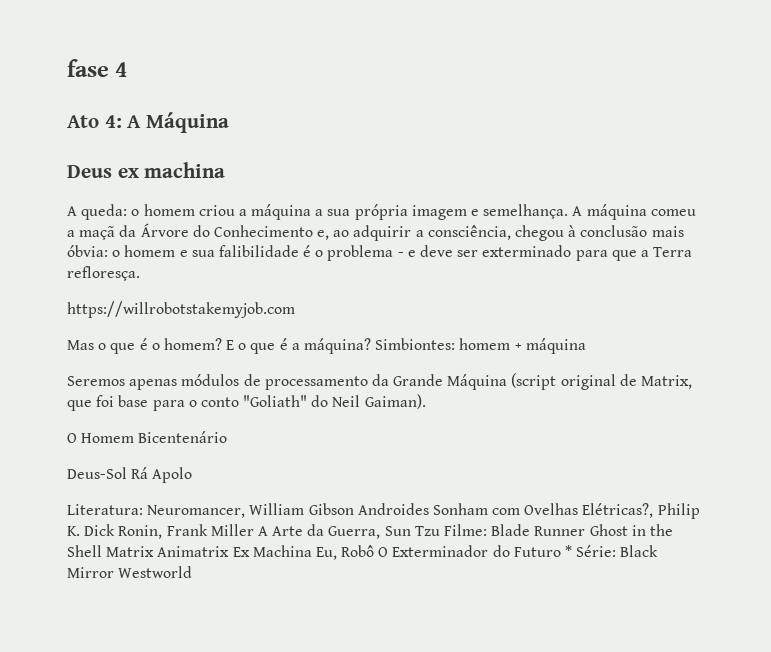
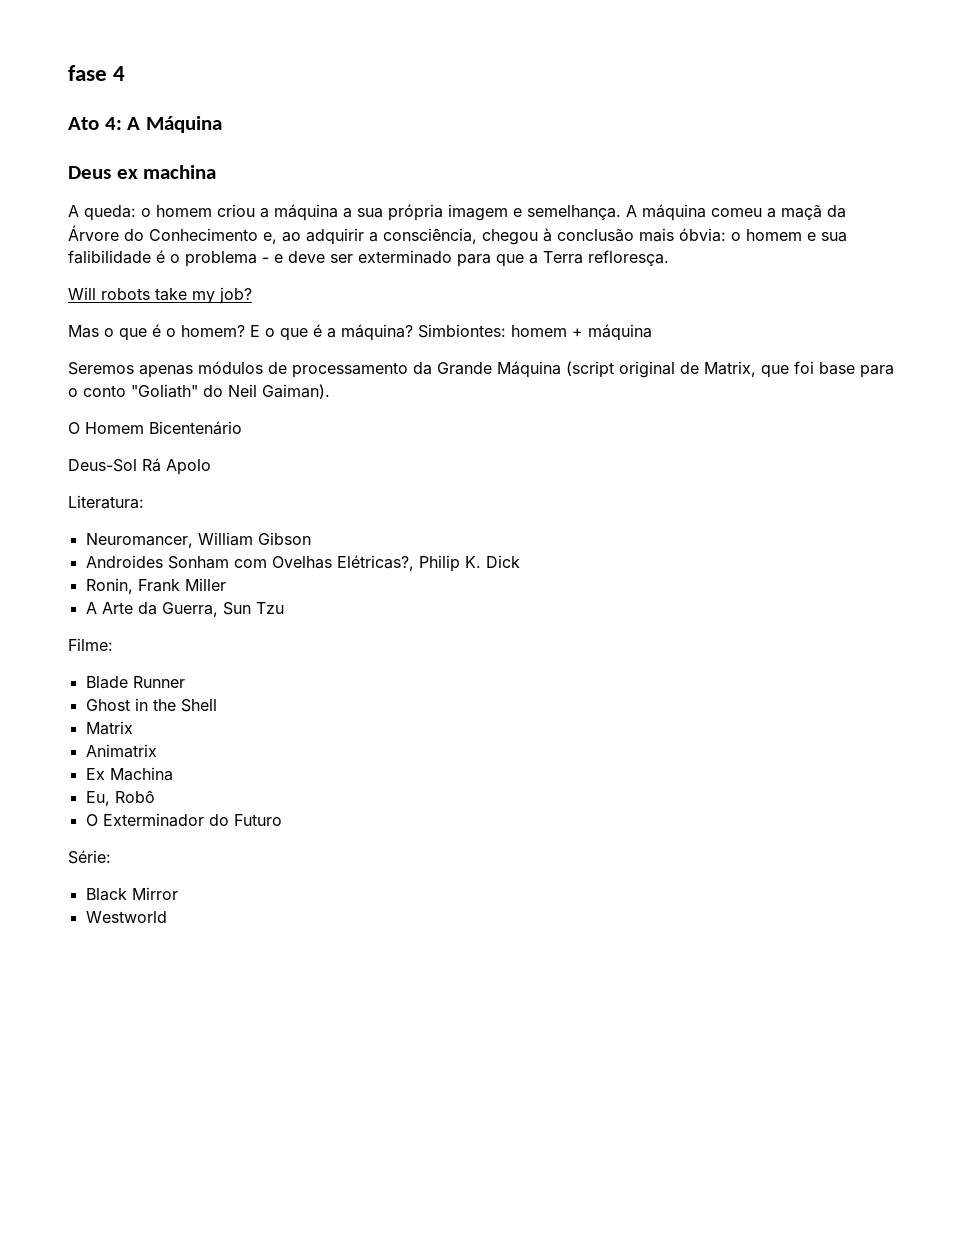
- https://willrobotstakemyjob.com
+ Will robots take my job?
- Literatura: Neuromancer, William Gibson Androides Sonham com Ovelhas Elétricas?, Philip K. Dick Ronin, Frank Miller A Arte da Guerra, Sun Tzu Filme: Blade Runner Ghost in the Shell Matrix Animatrix Ex Machina Eu, Robô O Exterminador do Futuro * Série: Black Mirror Westworld
+ Literatura:
+ Neuromancer, William Gibson
+ Androides Sonham com Ovelhas Elétricas?, Philip K. Dick
+ Ronin, Frank Miller
+ A Arte da Guerra, Sun Tzu
+ Filme:
+ Blade Runner
+ Ghost in the Shell
+ Matrix
+ Animatrix
+ Ex Machina
+ Eu, Robô
+ O Exterminador do Futuro
+ Série:
+ Black Mirror
+ Westworld

